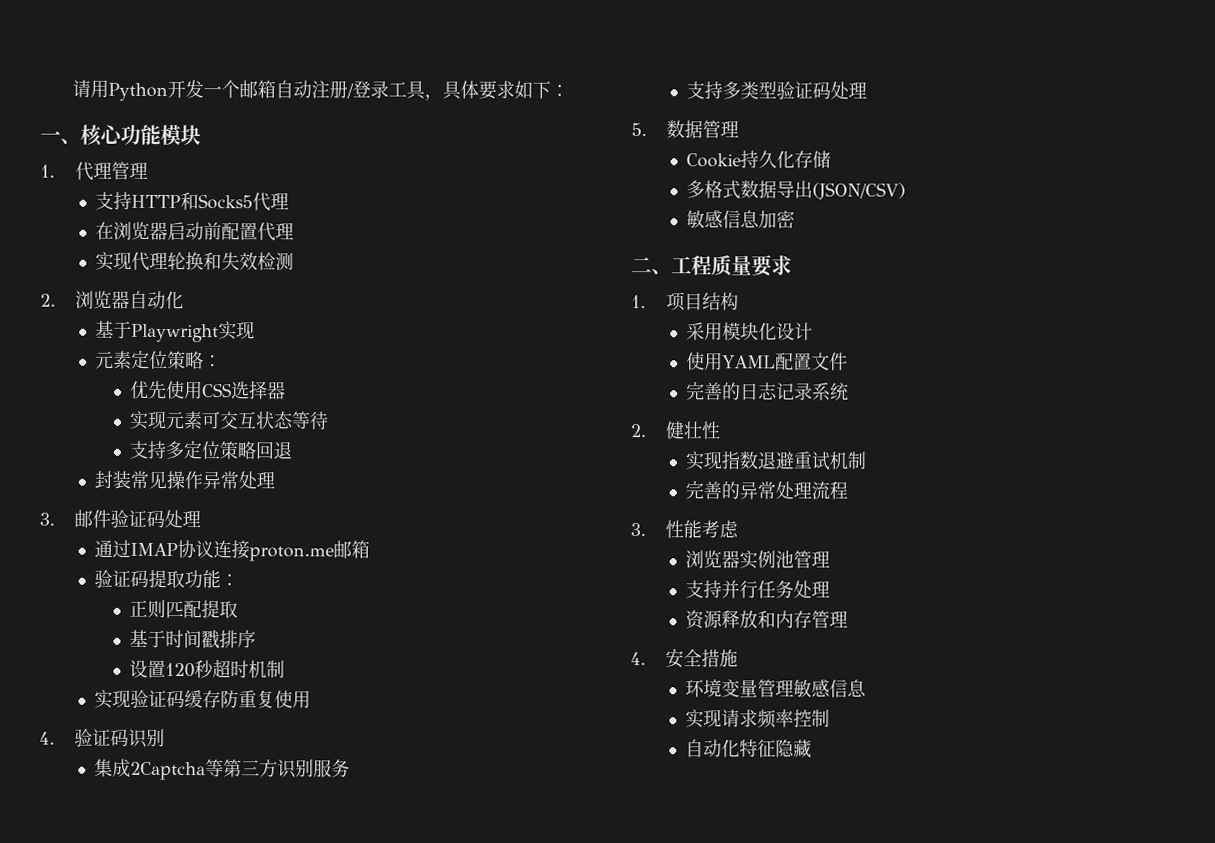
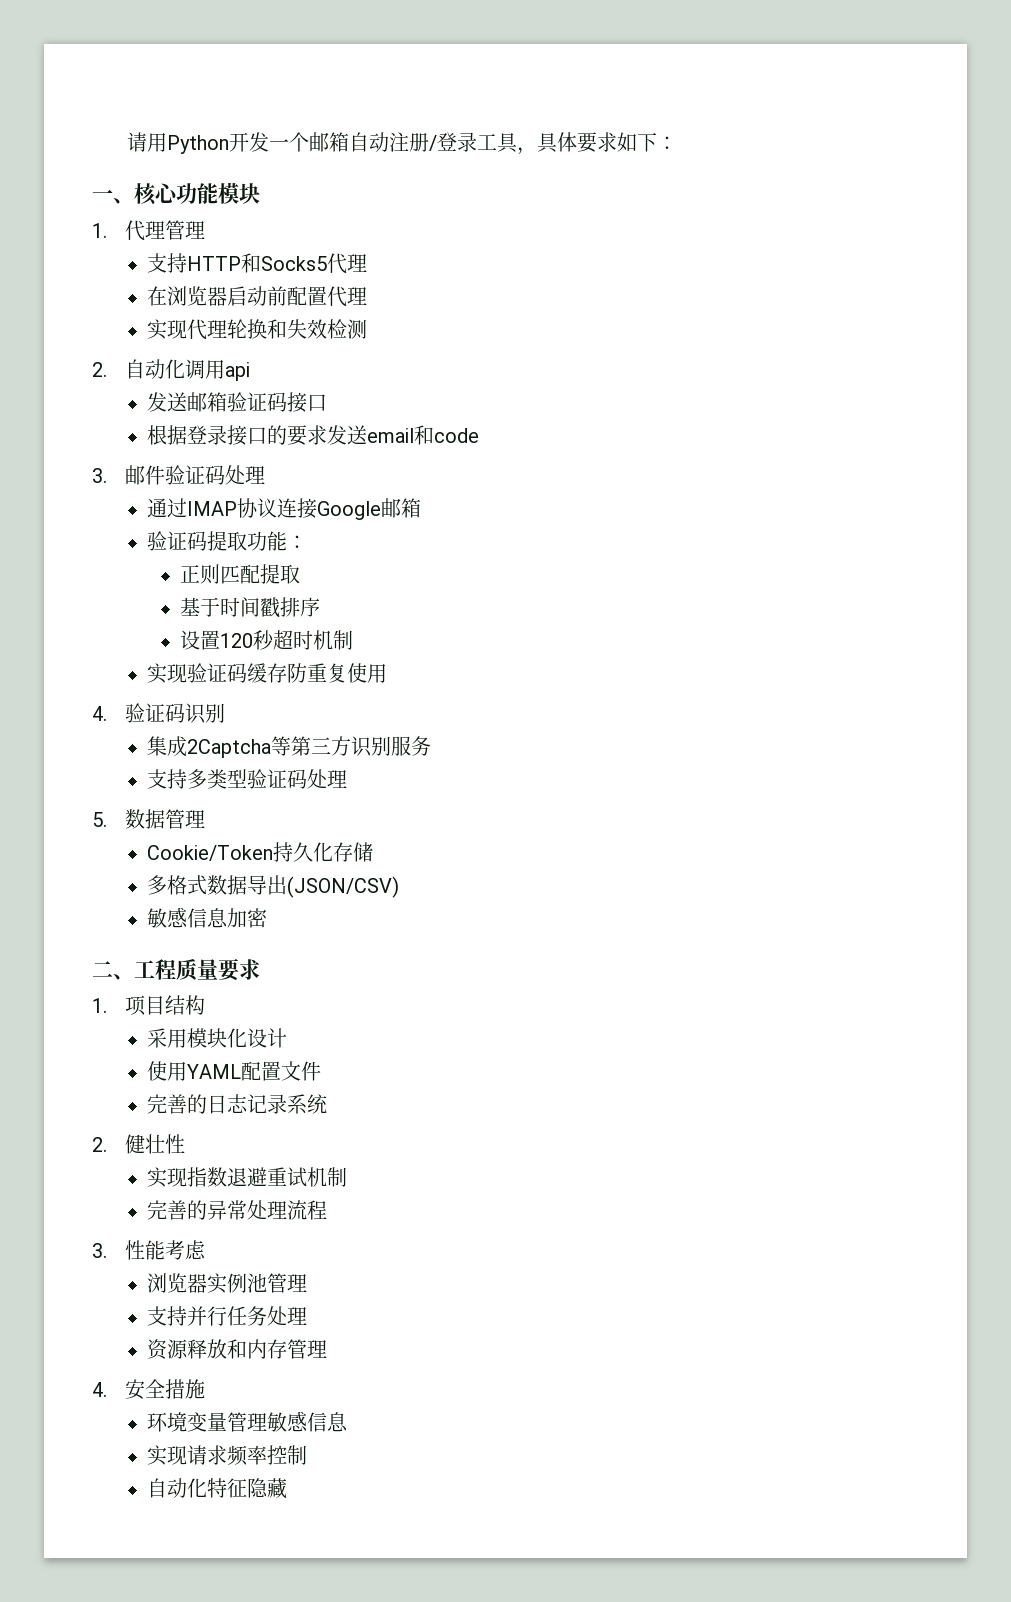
- 2.浏览器自动化
- 基于Playwright实现
- 元素定位策略：
- 优先使用CSS选择器
- 实现元素可交互状态等待
- 支持多定位策略回退
- 封装常见操作异常处理
+ 2.自动化调用api
+ 发送邮箱验证码接口
+ 根据登录接口的要求发送email和code
- 通过IMAP协议连接proton.me邮箱
+ 通过IMAP协议连接Google邮箱
- Cookie持久化存储
+ Cookie/Token持久化存储

